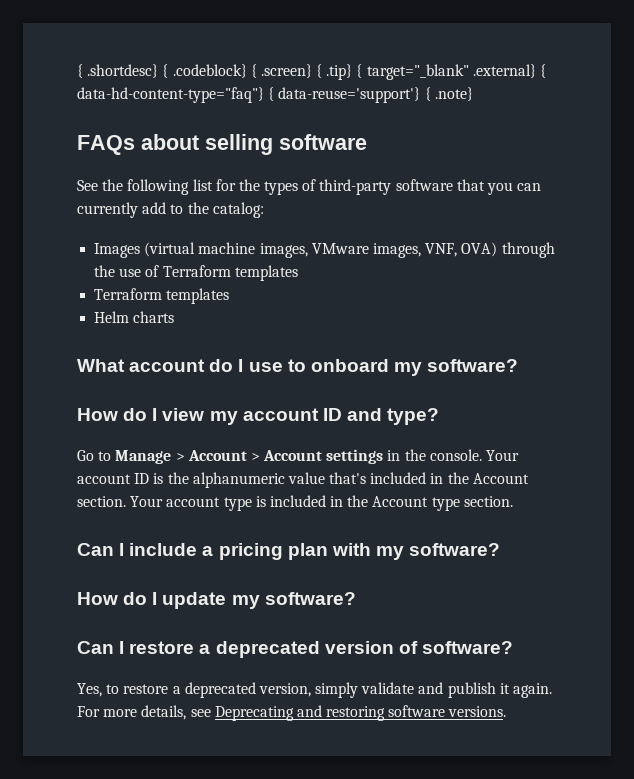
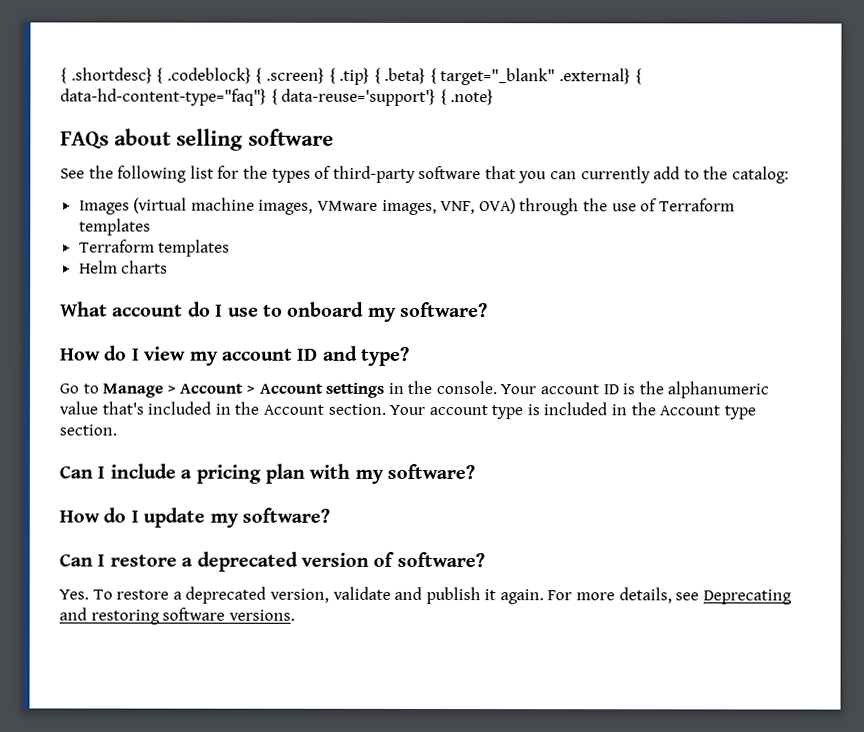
- { .shortdesc} { .codeblock} { .screen} { .tip} { target="_blank" .external} { data-hd-content-type="faq"} { data-reuse='support'} { .note}
+ { .shortdesc} { .codeblock} { .screen} { .tip} { .beta} { target="_blank" .external} { data-hd-content-type="faq"} { data-reuse='support'} { .note}
- Yes, to restore a deprecated version, simply validate and publish it again.
+ Yes. To restore a deprecated version, validate and publish it again.

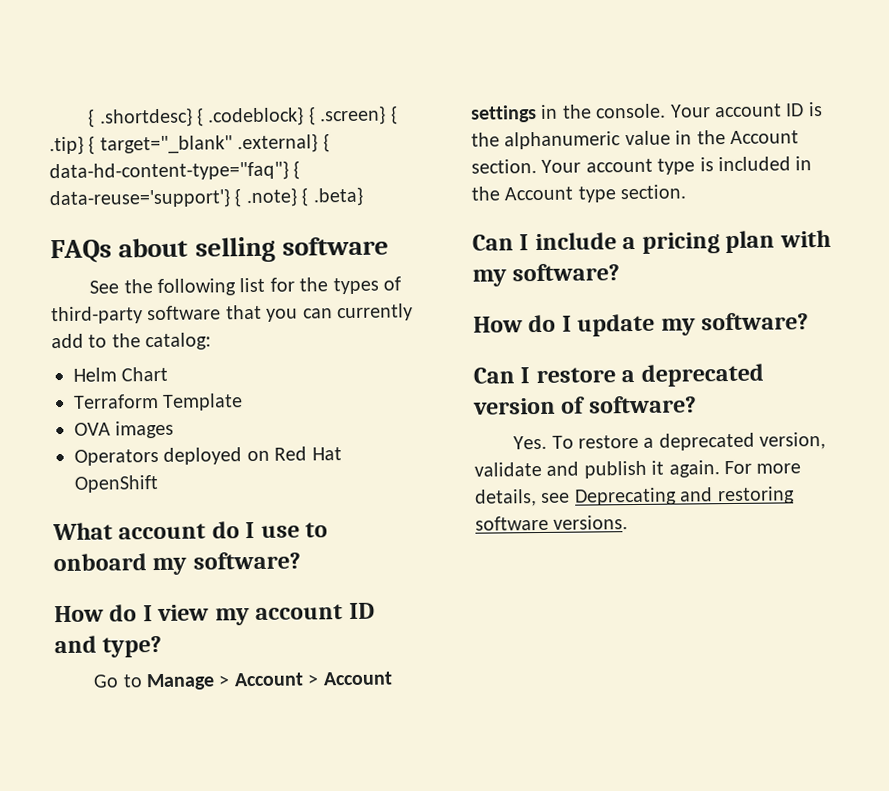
- { .shortdesc} { .codeblock} { .screen} { .tip} { .beta} { target="_blank" .external} { data-hd-content-type="faq"} { data-reuse='support'} { .note}
+ { .shortdesc} { .codeblock} { .screen} { .tip} { target="_blank" .external} { data-hd-content-type="faq"} { data-reuse='support'} { .note} { .beta}
- Images (virtual machine images, VMware images, VNF, OVA) through the use of Terraform templates
- Terraform templates
- Helm charts
+ Helm Chart
+ Terraform Template
+ OVA images
+ Operators deployed on Red Hat OpenShift
- Your account ID is the alphanumeric value that's included in the Account section.
+ Your account ID is the alphanumeric value in the Account section.

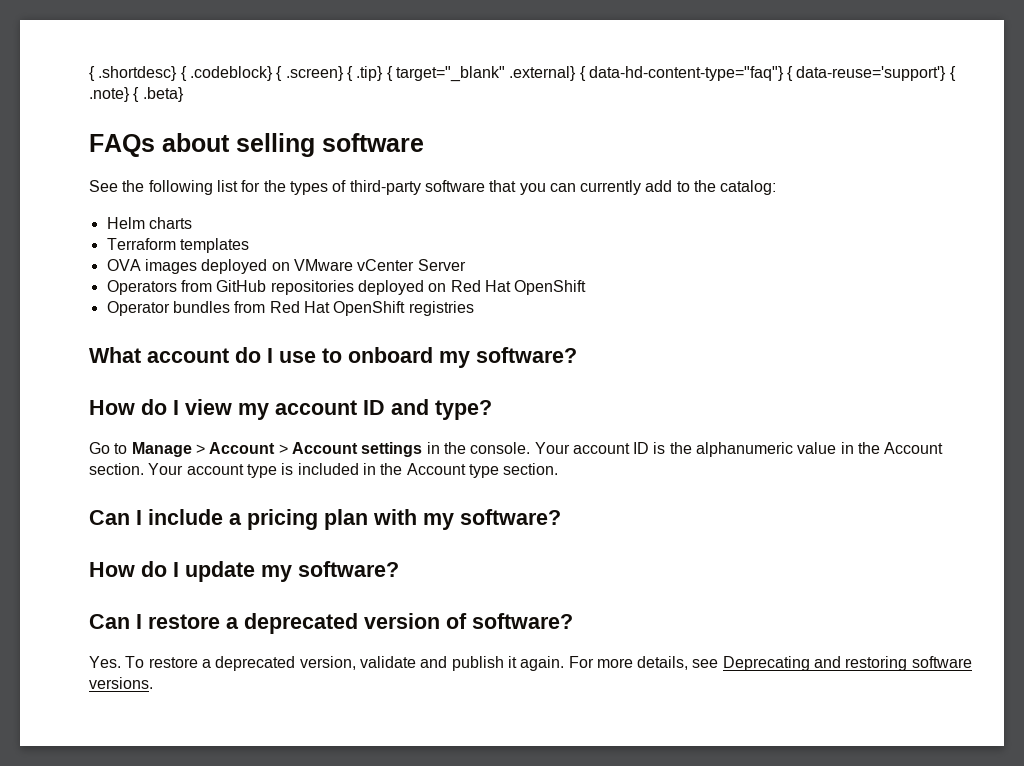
- Helm Chart
+ Helm charts
- Terraform Template
+ Terraform templates
- OVA images
- Operators deployed on Red Hat OpenShift
+ OVA images deployed on VMware vCenter Server
+ Operators from GitHub repositories deployed on Red Hat OpenShift
+ Operator bundles from Red Hat OpenShift registries

